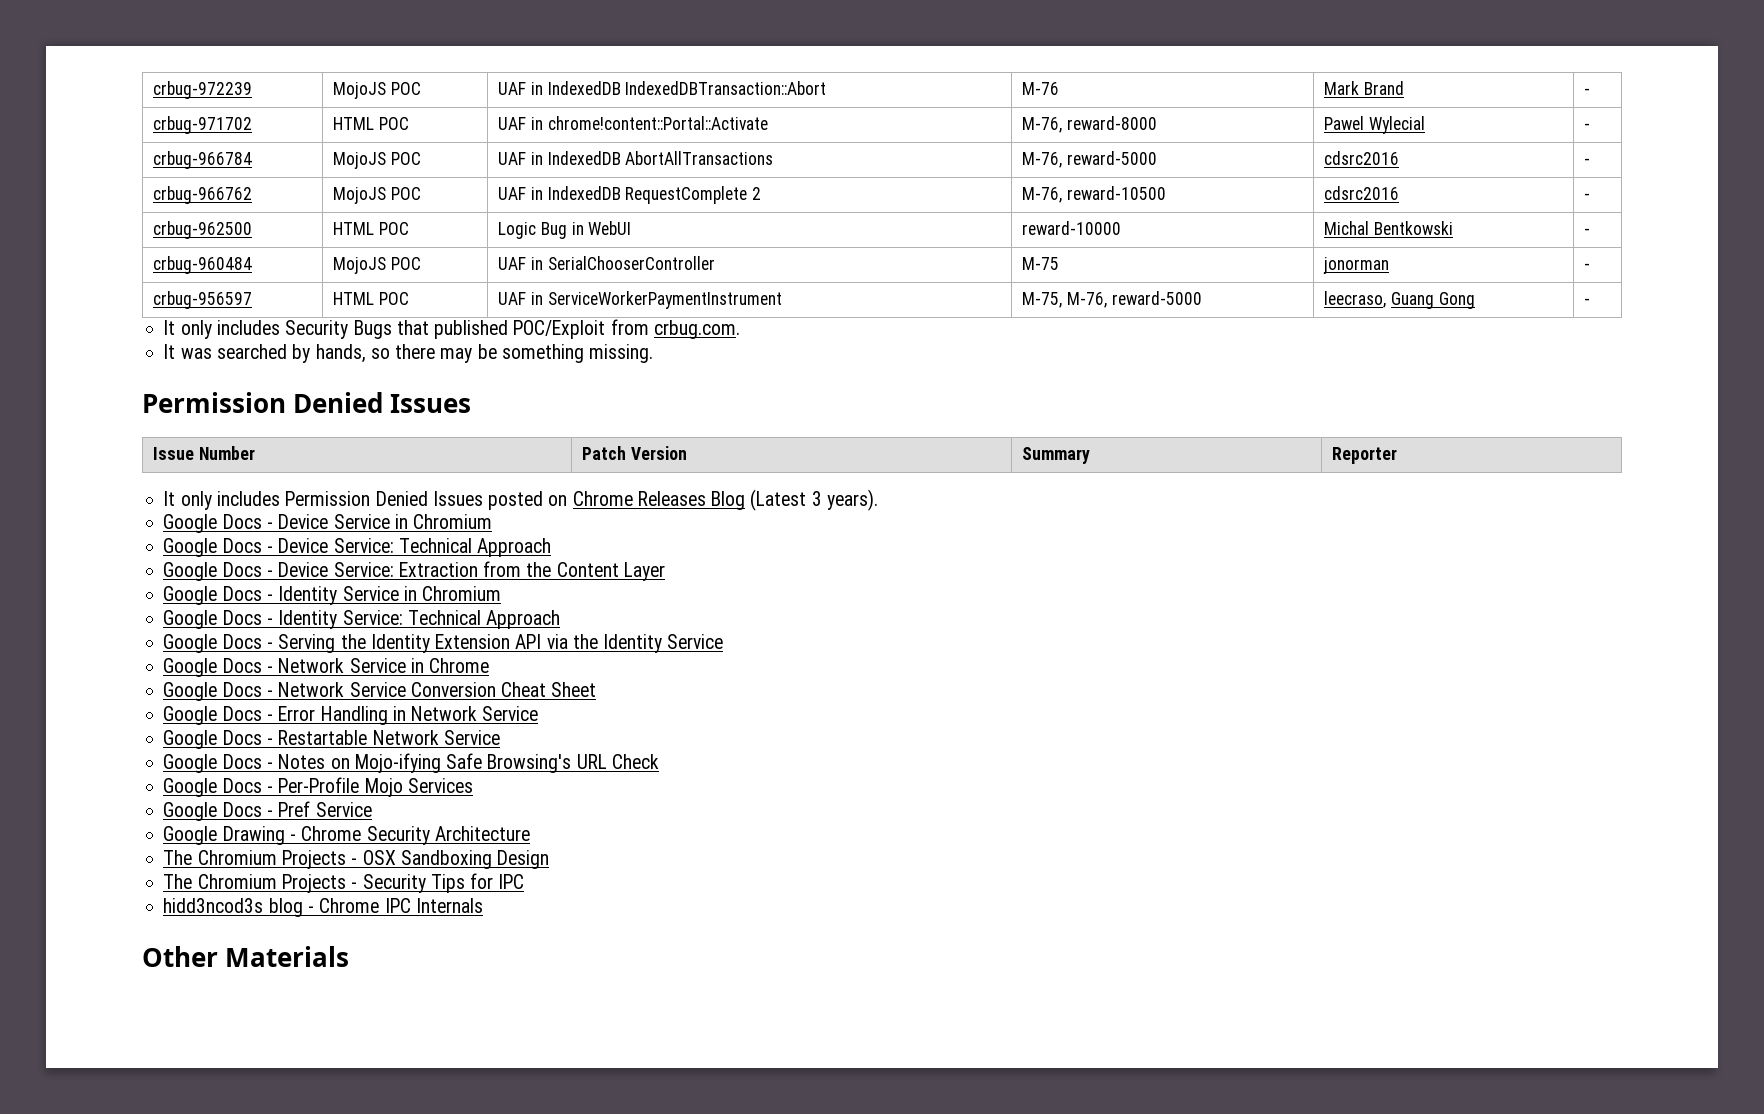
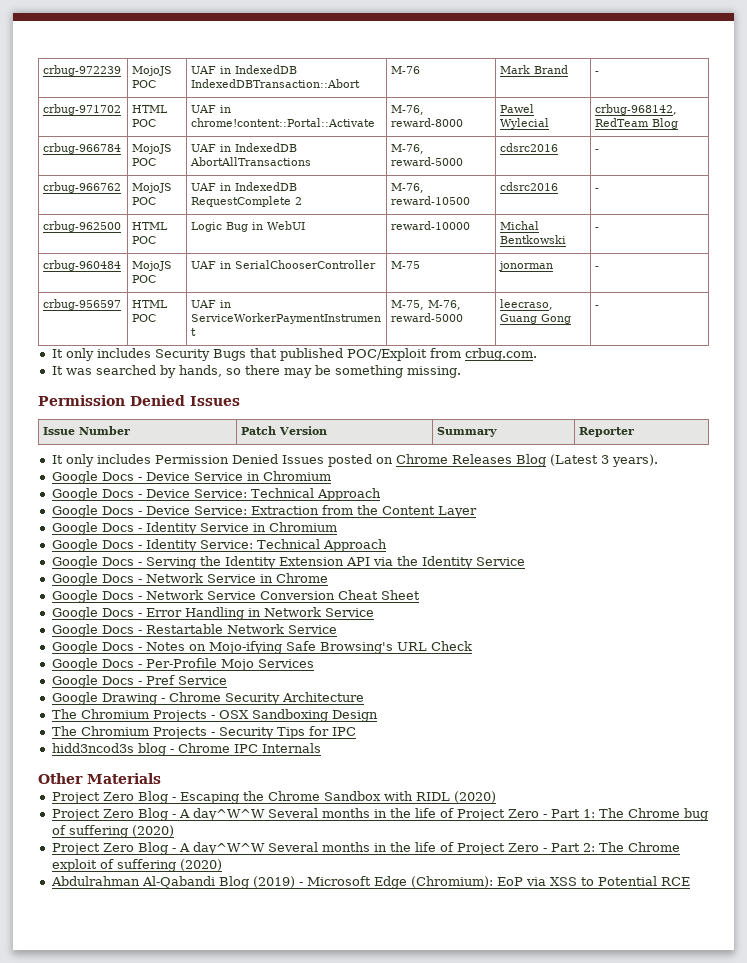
- crbug-971702 | HTML POC | UAF in chrome!content::Portal::Activate | M-76, reward-8000 | Pawel Wylecial | -
+ crbug-971702 | HTML POC | UAF in chrome!content::Portal::Activate | M-76, reward-8000 | Pawel Wylecial | crbug-968142, RedTeam Blog
+ Project Zero Blog - Escaping the Chrome Sandbox with RIDL (2020)
+ Project Zero Blog - A day^W^W Several months in the life of Project Zero - Part 1: The Chrome bug of suffering (2020)
+ Project Zero Blog - A day^W^W Several months in the life of Project Zero - Part 2: The Chrome exploit of suffering (2020)
+ Abdulrahman Al-Qabandi Blog (2019) - Microsoft Edge (Chromium): EoP via XSS to Potential RCE

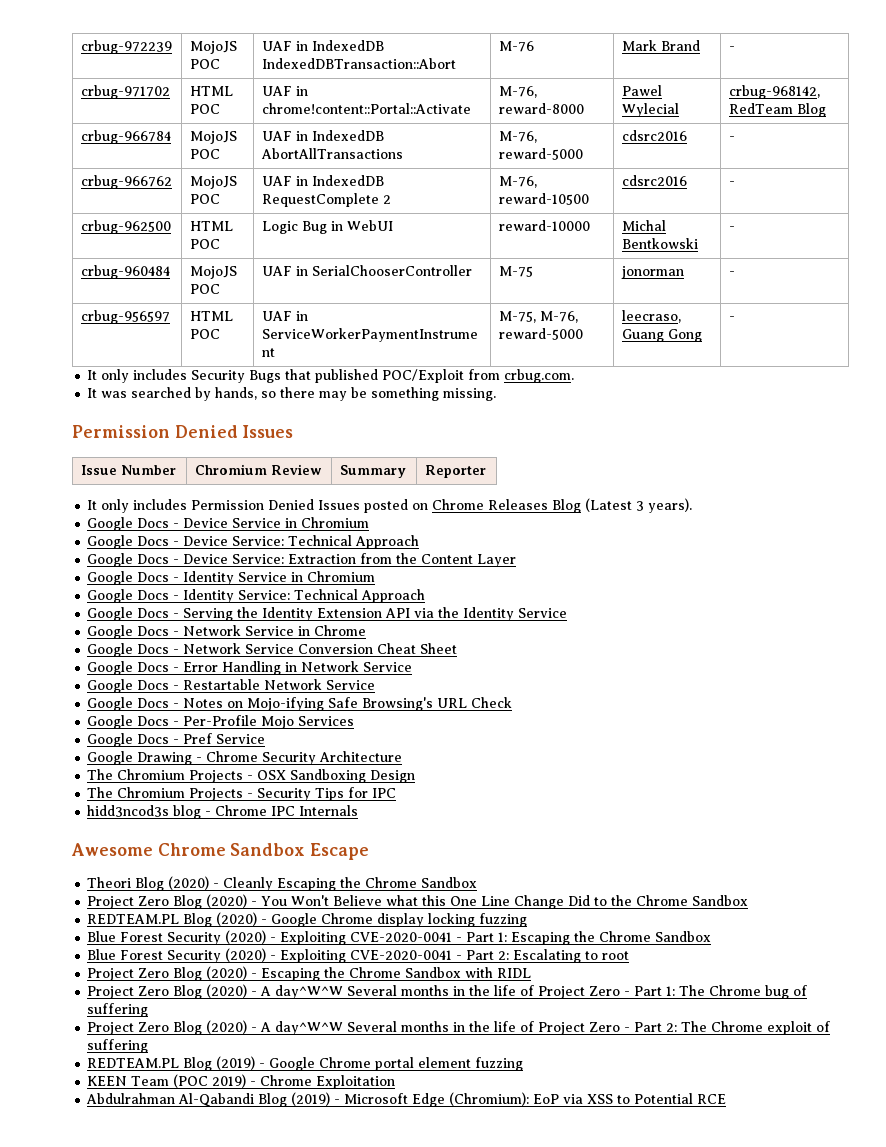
- Issue Number | Patch Version | Summary | Reporter
+ Issue Number | Chromium Review | Summary | Reporter
- Other Materials
- Project Zero Blog - Escaping the Chrome Sandbox with RIDL (2020)
- Project Zero Blog - A day^W^W Several months in the life of Project Zero - Part 1: The Chrome bug of suffering (2020)
- Project Zero Blog - A day^W^W Several months in the life of Project Zero - Part 2: The Chrome exploit of suffering (2020)
+ Awesome Chrome Sandbox Escape
+ Theori Blog (2020) - Cleanly Escaping the Chrome Sandbox
+ Project Zero Blog (2020) - You Won't Believe what this One Line Change Did to the Chrome Sandbox
+ REDTEAM.PL Blog (2020) - Google Chrome display locking fuzzing
+ Blue Forest Security (2020) - Exploiting CVE-2020-0041 - Part 1: Escaping the Chrome Sandbox
+ Blue Forest Security (2020) - Exploiting CVE-2020-0041 - Part 2: Escalating to root
+ Project Zero Blog (2020) - Escaping the Chrome Sandbox with RIDL
+ Project Zero Blog (2020) - A day^W^W Several months in the life of Project Zero - Part 1: The Chrome bug of suffering
+ Project Zero Blog (2020) - A day^W^W Several months in the life of Project Zero - Part 2: The Chrome exploit of suffering
+ REDTEAM.PL Blog (2019) - Google Chrome portal element fuzzing
+ KEEN Team (POC 2019) - Chrome Exploitation

